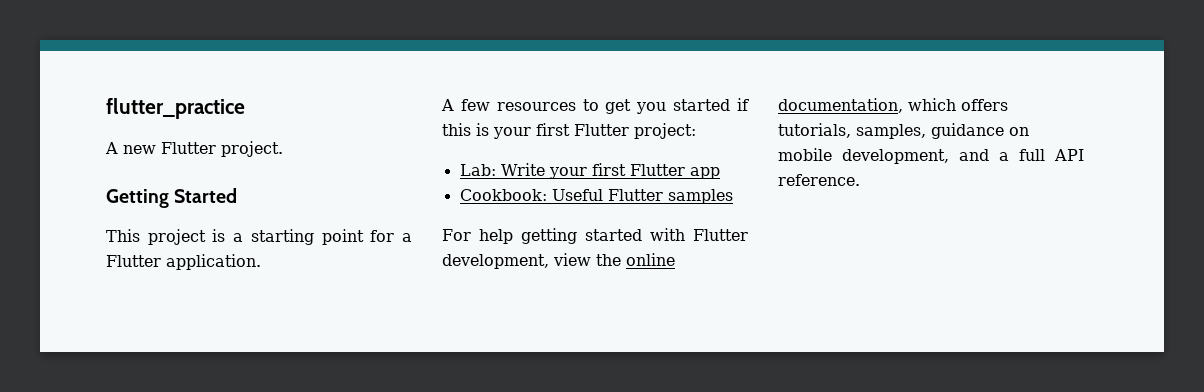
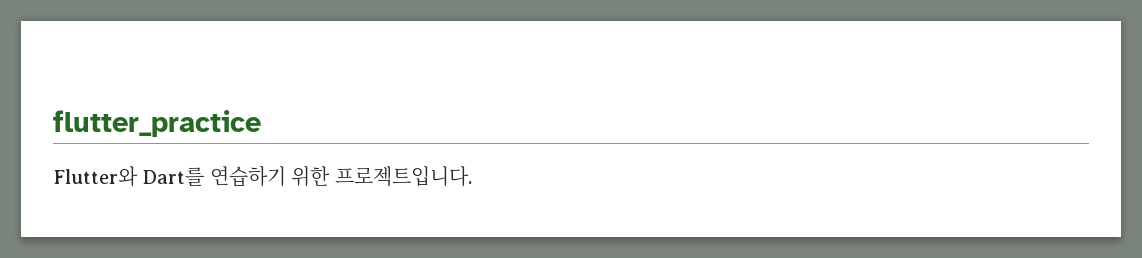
- A new Flutter project.
- Getting Started
- This project is a starting point for a Flutter application.
- A few resources to get you started if this is your first Flutter project:
- Lab: Write your first Flutter app
- Cookbook: Useful Flutter samples
- For help getting started with Flutter development, view the online documentation, which offers tutorials, samples, guidance on mobile development, and a full API reference.
+ Flutter와 Dart를 연습하기 위한 프로젝트입니다.

